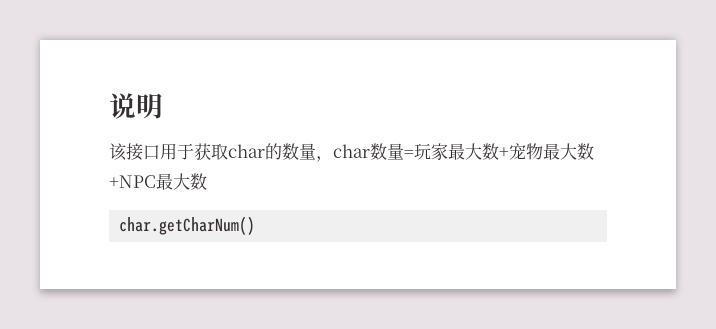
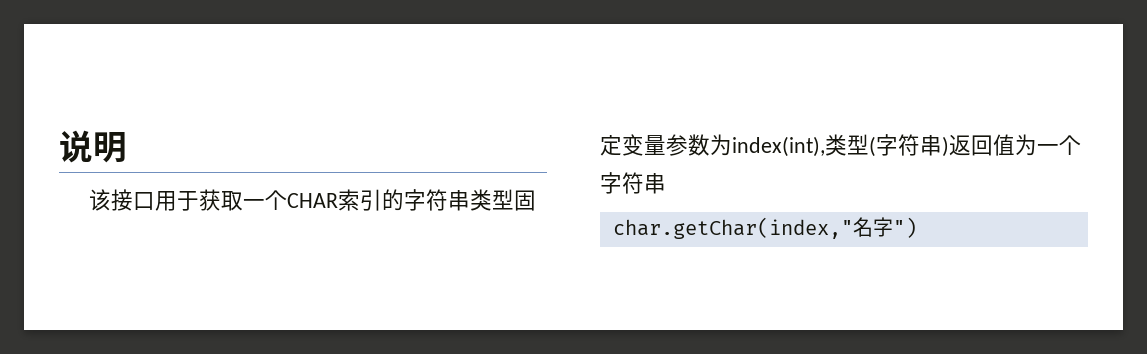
- 该接口用于获取char的数量，char数量=玩家最大数+宠物最大数+NPC最大数
- char.getCharNum()
+ 该接口用于获取一个CHAR索引的字符串类型固定变量参数为index(int),类型(字符串)返回值为一个字符串
+ char.getChar(index,"名字")

